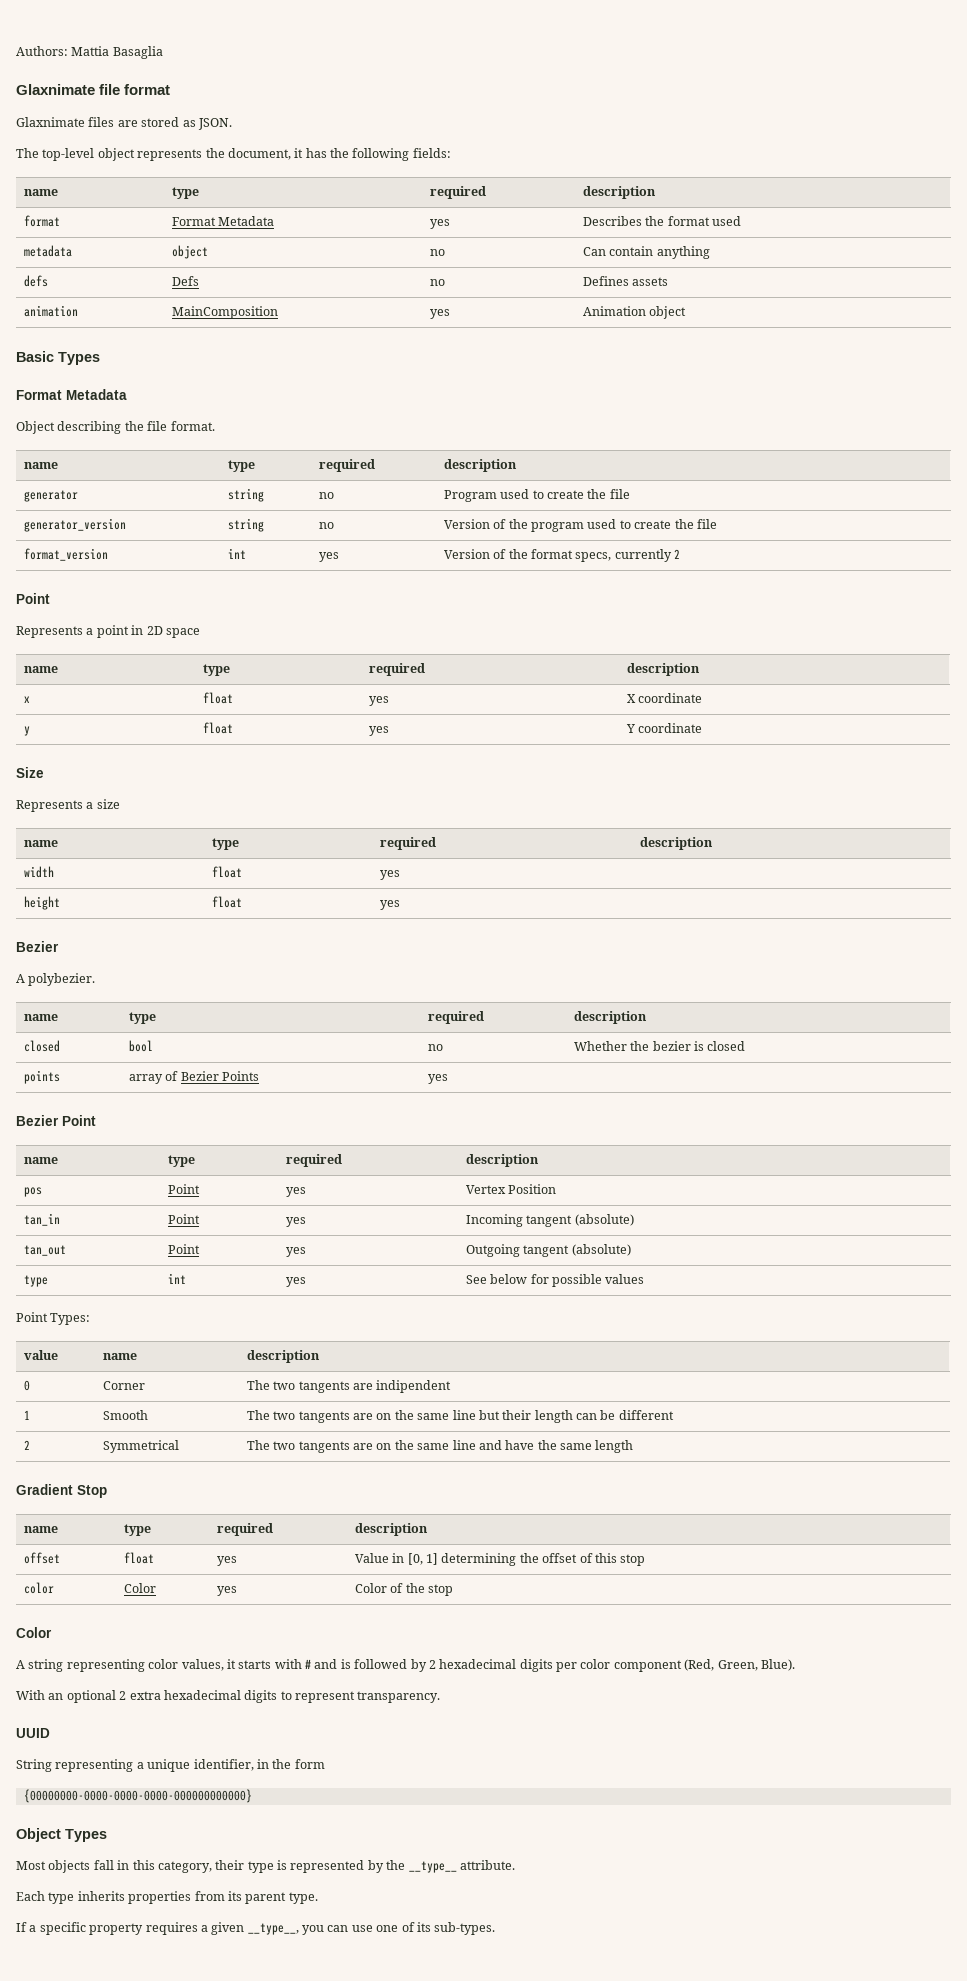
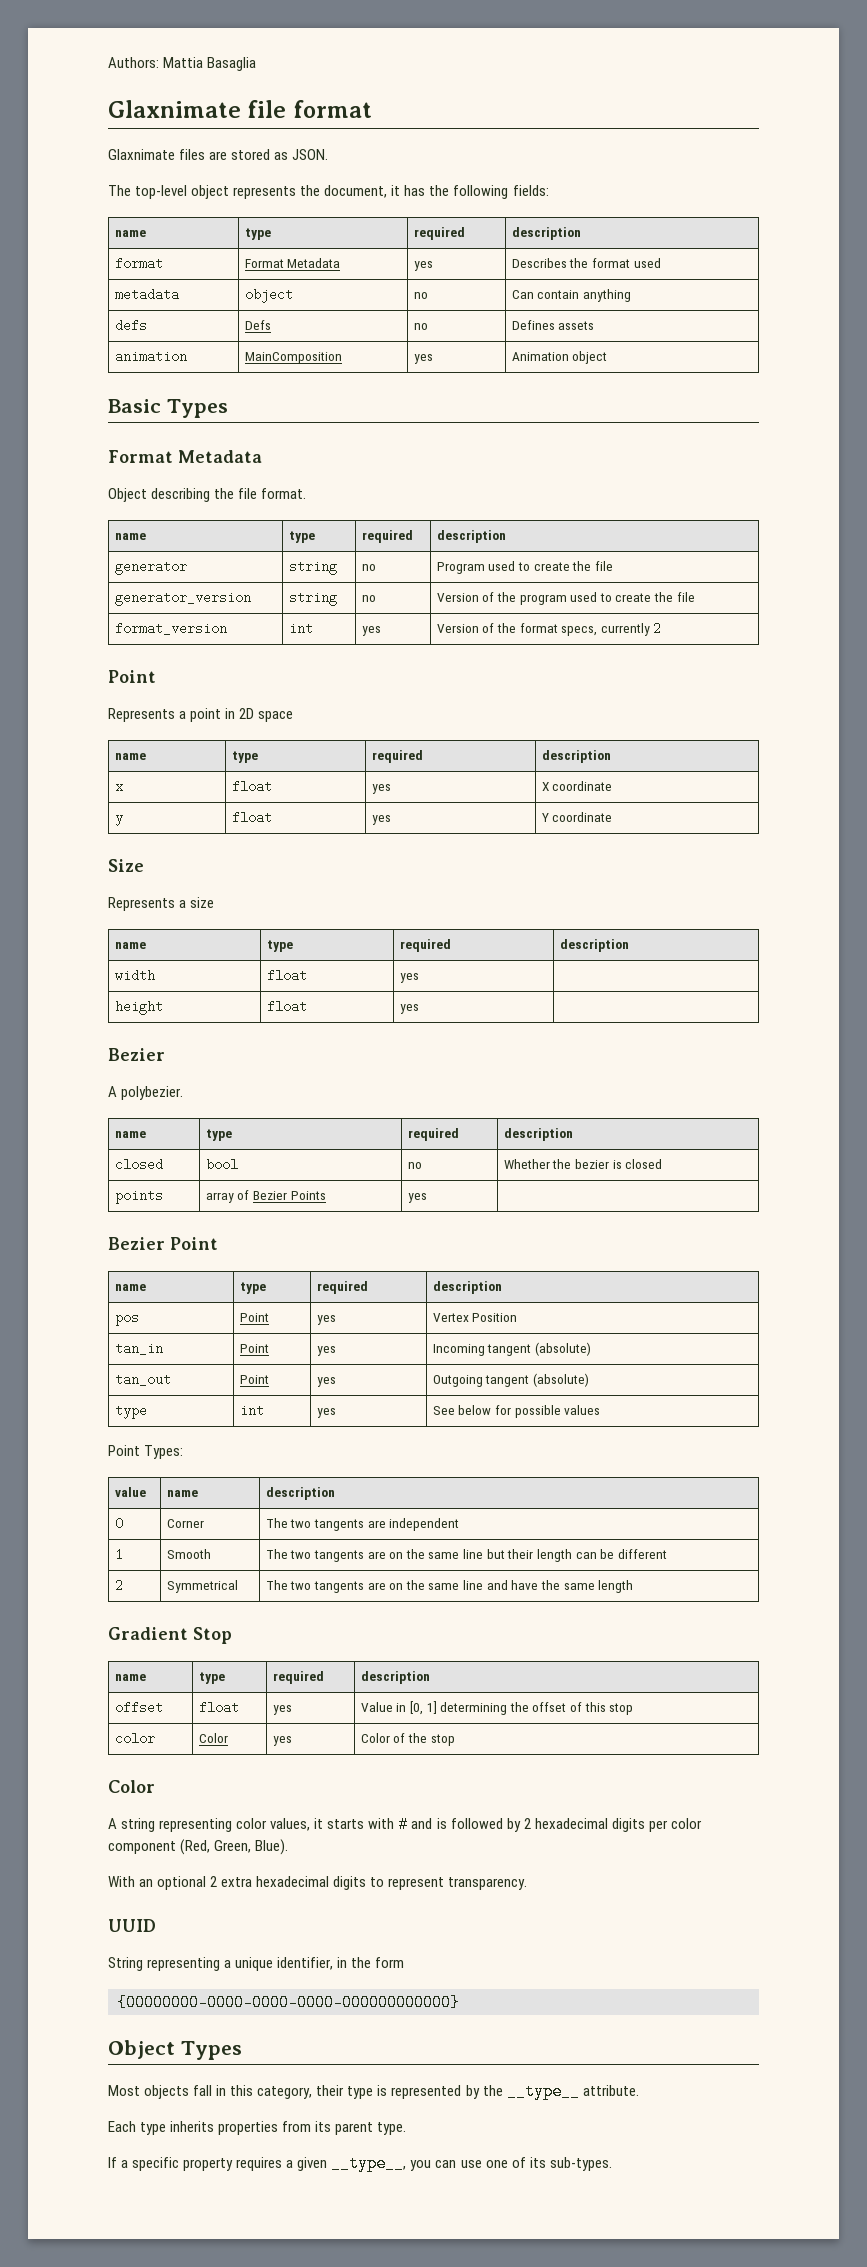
- 0 | Corner | The two tangents are indipendent
+ 0 | Corner | The two tangents are independent

